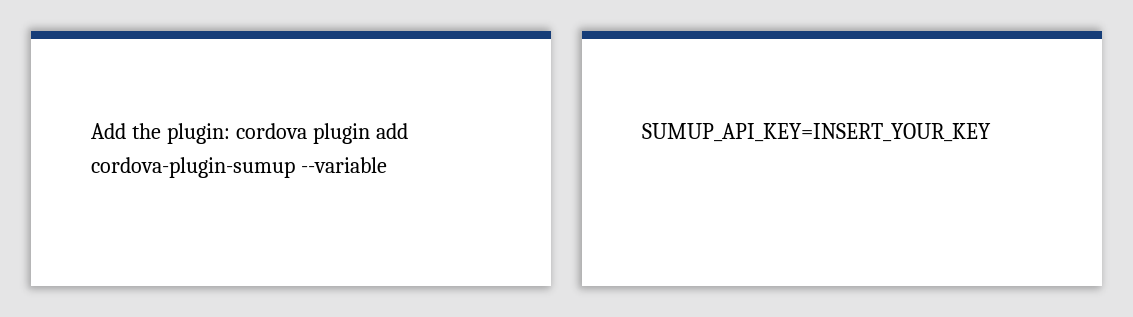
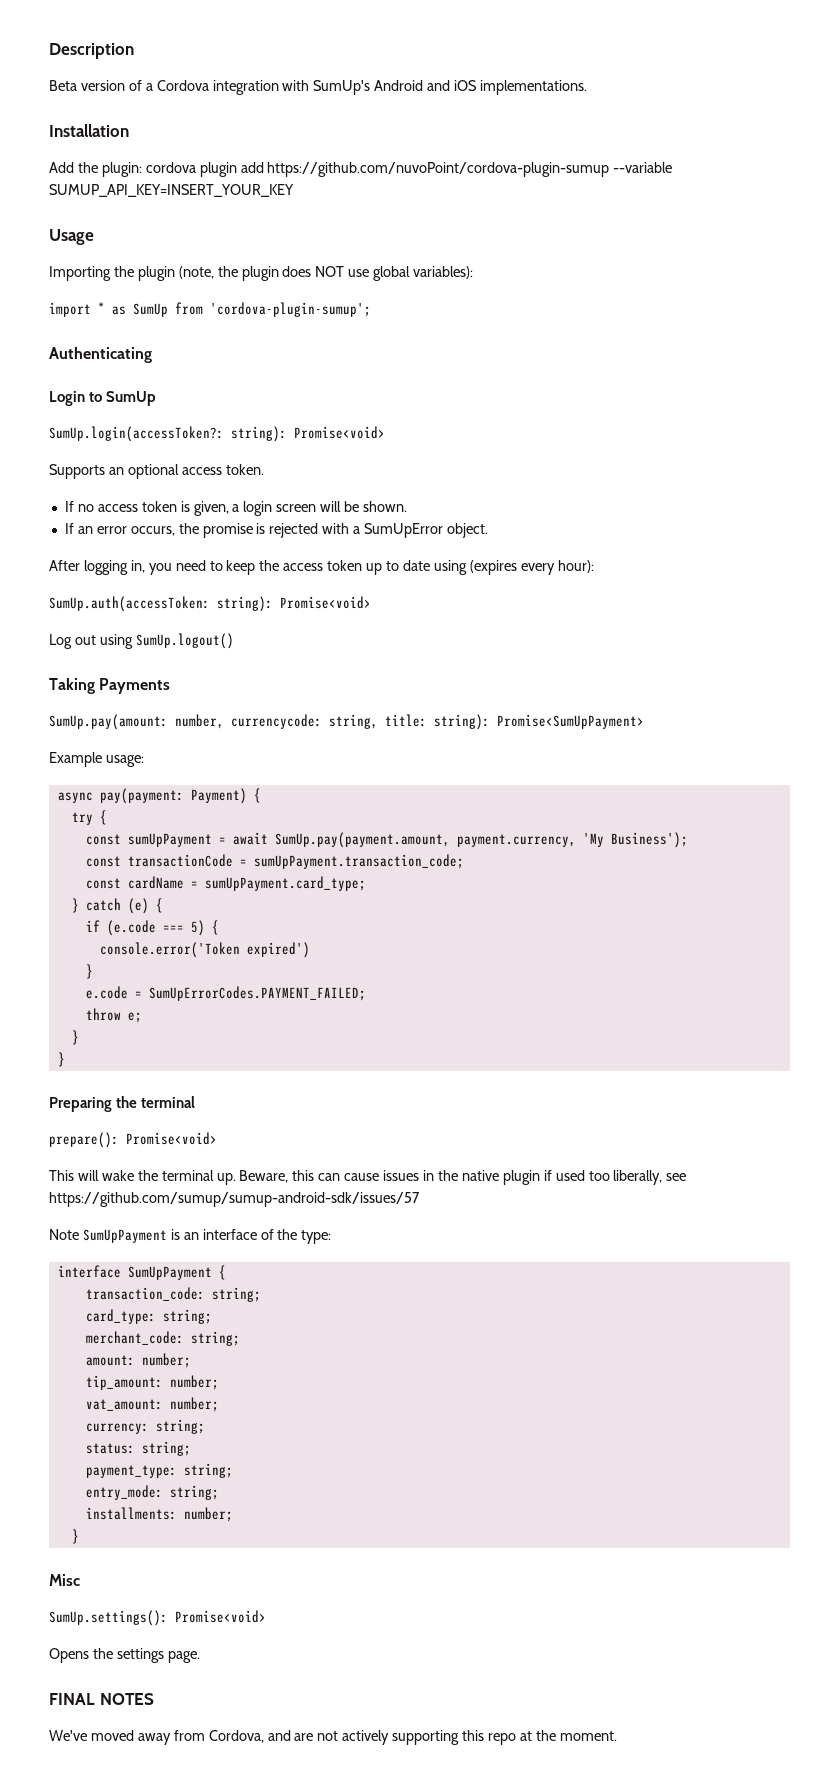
+ Description
+ Beta version of a Cordova integration with SumUp's Android and iOS implementations.
+ Installation
- Add the plugin: cordova plugin add cordova-plugin-sumup --variable SUMUP_API_KEY=INSERT_YOUR_KEY
+ Add the plugin: cordova plugin add https://github.com/nuvoPoint/cordova-plugin-sumup --variable SUMUP_API_KEY=INSERT_YOUR_KEY
+ Usage
+ Importing the plugin (note, the plugin does NOT use global variables):
+ import * as SumUp from 'cordova-plugin-sumup';
+ Authenticating
+ Login to SumUp
+ SumUp.login(accessToken?: string): Promise<void>
+ Supports an optional access token.
+ If no access token is given, a login screen will be shown.
+ If an error occurs, the promise is rejected with a SumUpError object.
+ After logging in, you need to keep the access token up to date using (expires every hour):
+ SumUp.auth(accessToken: string): Promise<void>
+ Log out using SumUp.logout()
+ Taking Payments
+ SumUp.pay(amount: number, currencycode: string, title: string): Promise<SumUpPayment>
+ Example usage:
+ async pay(payment: Payment) {
+ try {
+ const sumUpPayment = await SumUp.pay(payment.amount, payment.currency, 'My Business');
+ const transactionCode = sumUpPayment.transaction_code;
+ const cardName = sumUpPayment.card_type;
+ } catch (e) {
+ if (e.code === 5) {
+ console.error('Token expired')
+ }
+ e.code = SumUpErrorCodes.PAYMENT_FAILED;
+ throw e;
+ }
+ }
+ Preparing the terminal
+ prepare(): Promise<void>
+ This will wake the terminal up. Beware, this can cause issues in the native plugin if used too liberally, see https://github.com/sumup/sumup-android-sdk/issues/57
+ Note SumUpPayment is an interface of the type:
+ interface SumUpPayment {
+ transaction_code: string;
+ card_type: string;
+ merchant_code: string;
+ amount: number;
+ tip_amount: number;
+ vat_amount: number;
+ currency: string;
+ status: string;
+ payment_type: string;
+ entry_mode: string;
+ installments: number;
+ }
+ Misc
+ SumUp.settings(): Promise<void>
+ Opens the settings page.
+ FINAL NOTES
+ We've moved away from Cordova, and are not actively supporting this repo at the moment.

